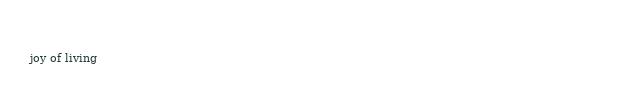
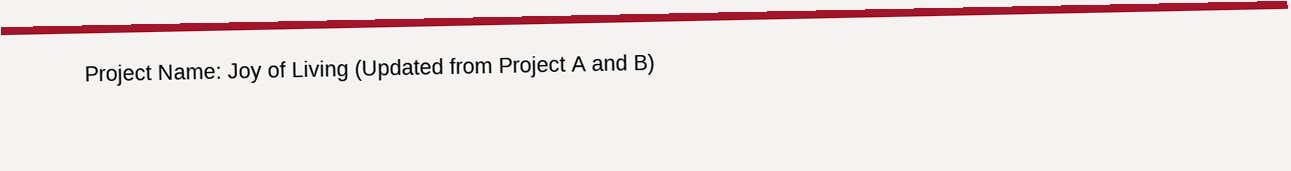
- joy of living
+ Project Name: Joy of Living (Updated from Project A and B)

